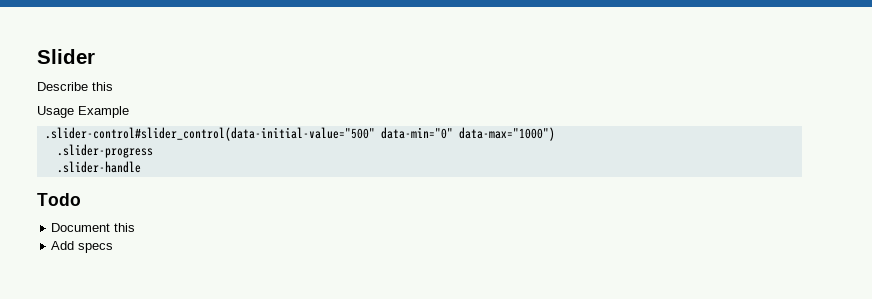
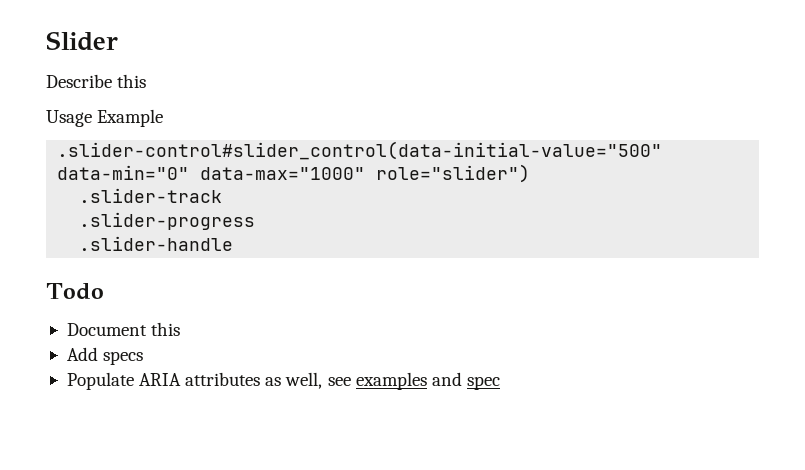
- .slider-control#slider_control(data-initial-value="500" data-min="0" data-max="1000")
+ .slider-control#slider_control(data-initial-value="500" data-min="0" data-max="1000" role="slider")
+ .slider-track
+ Populate ARIA attributes as well, see examples and spec

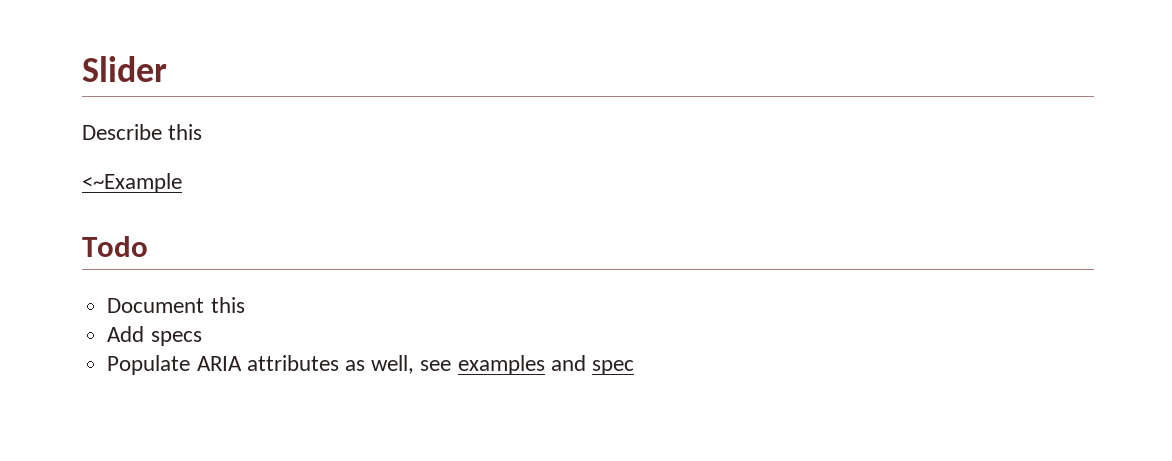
- Usage Example
- .slider-control#slider_control(data-initial-value="500" data-min="0" data-max="1000" role="slider")
- .slider-track
- .slider-progress
- .slider-handle
+ <~Example

